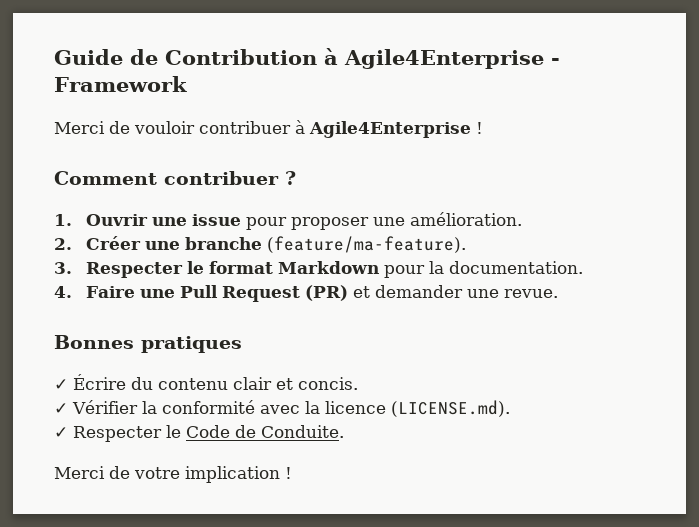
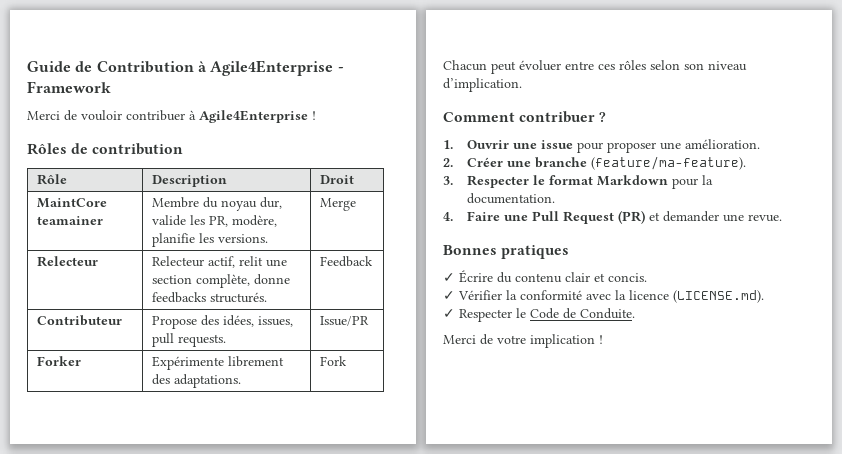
+ Rôles de contribution
+ Rôle | Description | Droit
+ MaintCore teamainer | Membre du noyau dur, valide les PR, modère, planifie les versions. | Merge
+ Relecteur | Relecteur actif, relit une section complète, donne feedbacks structurés. | Feedback
+ Contributeur | Propose des idées, issues, pull requests. | Issue/PR
+ Forker | Expérimente librement des adaptations. | Fork
+ Chacun peut évoluer entre ces rôles selon son niveau d’implication.

